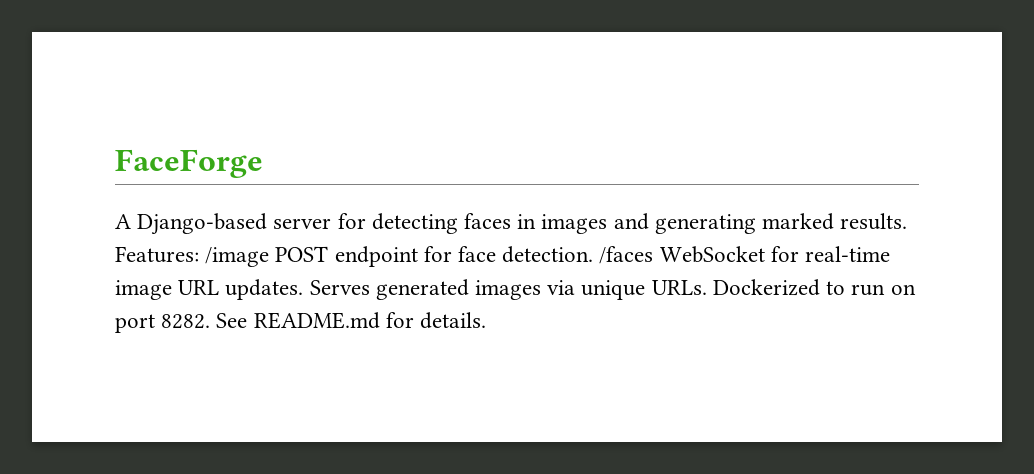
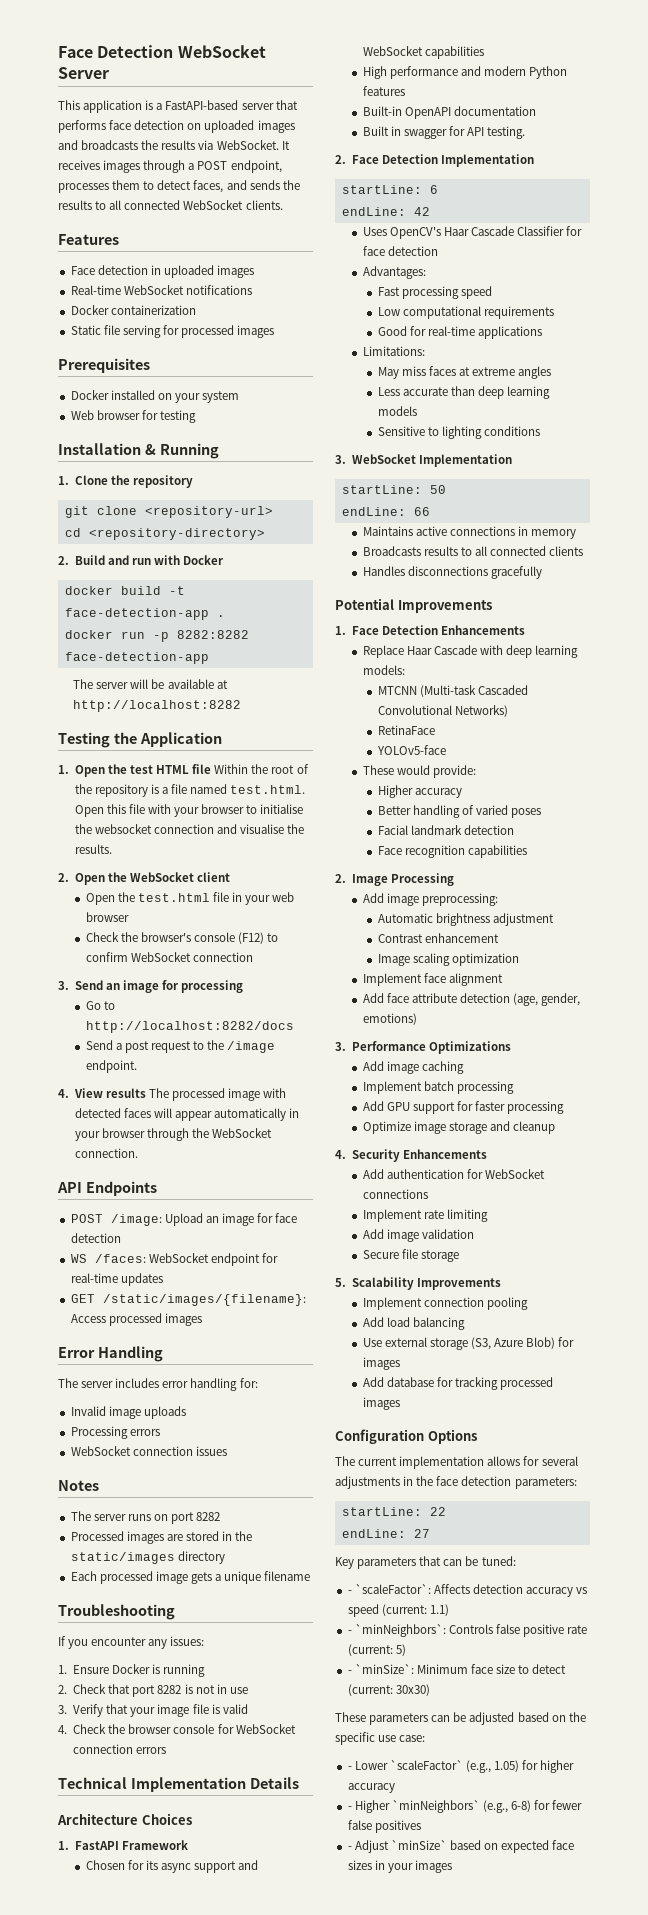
- FaceForge
- A Django-based server for detecting faces in images and generating marked results. Features: /image POST endpoint for face detection. /faces WebSocket for real-time image URL updates. Serves generated images via unique URLs. Dockerized to run on port 8282. See README.md for details.
+ Face Detection WebSocket Server
+ This application is a FastAPI-based server that performs face detection on uploaded images and broadcasts the results via WebSocket. It receives images through a POST endpoint, processes them to detect faces, and sends the results to all connected WebSocket clients.
+ Features
+ Face detection in uploaded images
+ Real-time WebSocket notifications
+ Docker containerization
+ Static file serving for processed images
+ Prerequisites
+ Docker installed on your system
+ Web browser for testing
+ Installation & Running
+ 1. Clone the repository
+ git clone <repository-url>
+ cd <repository-directory>
+ 2. Build and run with Docker
+ docker build -t face-detection-app .
+ docker run -p 8282:8282 face-detection-app
+ The server will be available at http://localhost:8282
+ Testing the Application
+ 1. Open the test HTML file Within the root of the repository is a file named test.html. Open this file with your browser to initialise the websocket connection and visualise the results.
+ 2. Open the WebSocket client
+ Open the test.html file in your web browser
+ Check the browser's console (F12) to confirm WebSocket connection
+ 3. Send an image for processing
+ Go to http://localhost:8282/docs
+ Send a post request to the /image endpoint.
+ 4. View results The processed image with detected faces will appear automatically in your browser through the WebSocket connection.
+ API Endpoints
+ POST /image: Upload an image for face detection
+ WS /faces: WebSocket endpoint for real-time updates
+ GET /static/images/{filename}: Access processed images
+ Error Handling
+ The server includes error handling for:
+ Invalid image uploads
+ Processing errors
+ WebSocket connection issues
+ Notes
+ The server runs on port 8282
+ Processed images are stored in the static/images directory
+ Each processed image gets a unique filename
+ Troubleshooting
+ If you encounter any issues:
+ 1. Ensure Docker is running
+ 2. Check that port 8282 is not in use
+ 3. Verify that your image file is valid
+ 4. Check the browser console for WebSocket connection errors
+ Technical Implementation Details
+ Architecture Choices
+ 1. FastAPI Framework
+ Chosen for its async support and WebSocket capabilities
+ High performance and modern Python features
+ Built-in OpenAPI documentation
+ Built in swagger for API testing.
+ 2. Face Detection Implementation
+ startLine: 6
+ endLine: 42
+ Uses OpenCV's Haar Cascade Classifier for face detection
+ Advantages:
+ Fast processing speed
+ Low computational requirements
+ Good for real-time applications
+ Limitations:
+ May miss faces at extreme angles
+ Less accurate than deep learning models
+ Sensitive to lighting conditions
+ 3. WebSocket Implementation
+ startLine: 50
+ endLine: 66
+ Maintains active connections in memory
+ Broadcasts results to all connected clients
+ Handles disconnections gracefully
+ Potential Improvements
+ 1. Face Detection Enhancements
+ Replace Haar Cascade with deep learning models:
+ MTCNN (Multi-task Cascaded Convolutional Networks)
+ RetinaFace
+ YOLOv5-face
+ These would provide:
+ Higher accuracy
+ Better handling of varied poses
+ Facial landmark detection
+ Face recognition capabilities
+ 2. Image Processing
+ Add image preprocessing:
+ Automatic brightness adjustment
+ Contrast enhancement
+ Image scaling optimization
+ Implement face alignment
+ Add face attribute detection (age, gender, emotions)
+ 3. Performance Optimizations
+ Add image caching
+ Implement batch processing
+ Add GPU support for faster processing
+ Optimize image storage and cleanup
+ 4. Security Enhancements
+ Add authentication for WebSocket connections
+ Implement rate limiting
+ Add image validation
+ Secure file storage
+ 5. Scalability Improvements
+ Implement connection pooling
+ Add load balancing
+ Use external storage (S3, Azure Blob) for images
+ Add database for tracking processed images
+ Configuration Options
+ The current implementation allows for several adjustments in the face detection parameters:
+ startLine: 22
+ endLine: 27
+ Key parameters that can be tuned:
+ - `scaleFactor`: Affects detection accuracy vs speed (current: 1.1)
+ - `minNeighbors`: Controls false positive rate (current: 5)
+ - `minSize`: Minimum face size to detect (current: 30x30)
+ These parameters can be adjusted based on the specific use case:
+ - Lower `scaleFactor` (e.g., 1.05) for higher accuracy
+ - Higher `minNeighbors` (e.g., 6-8) for fewer false positives
+ - Adjust `minSize` based on expected face sizes in your images

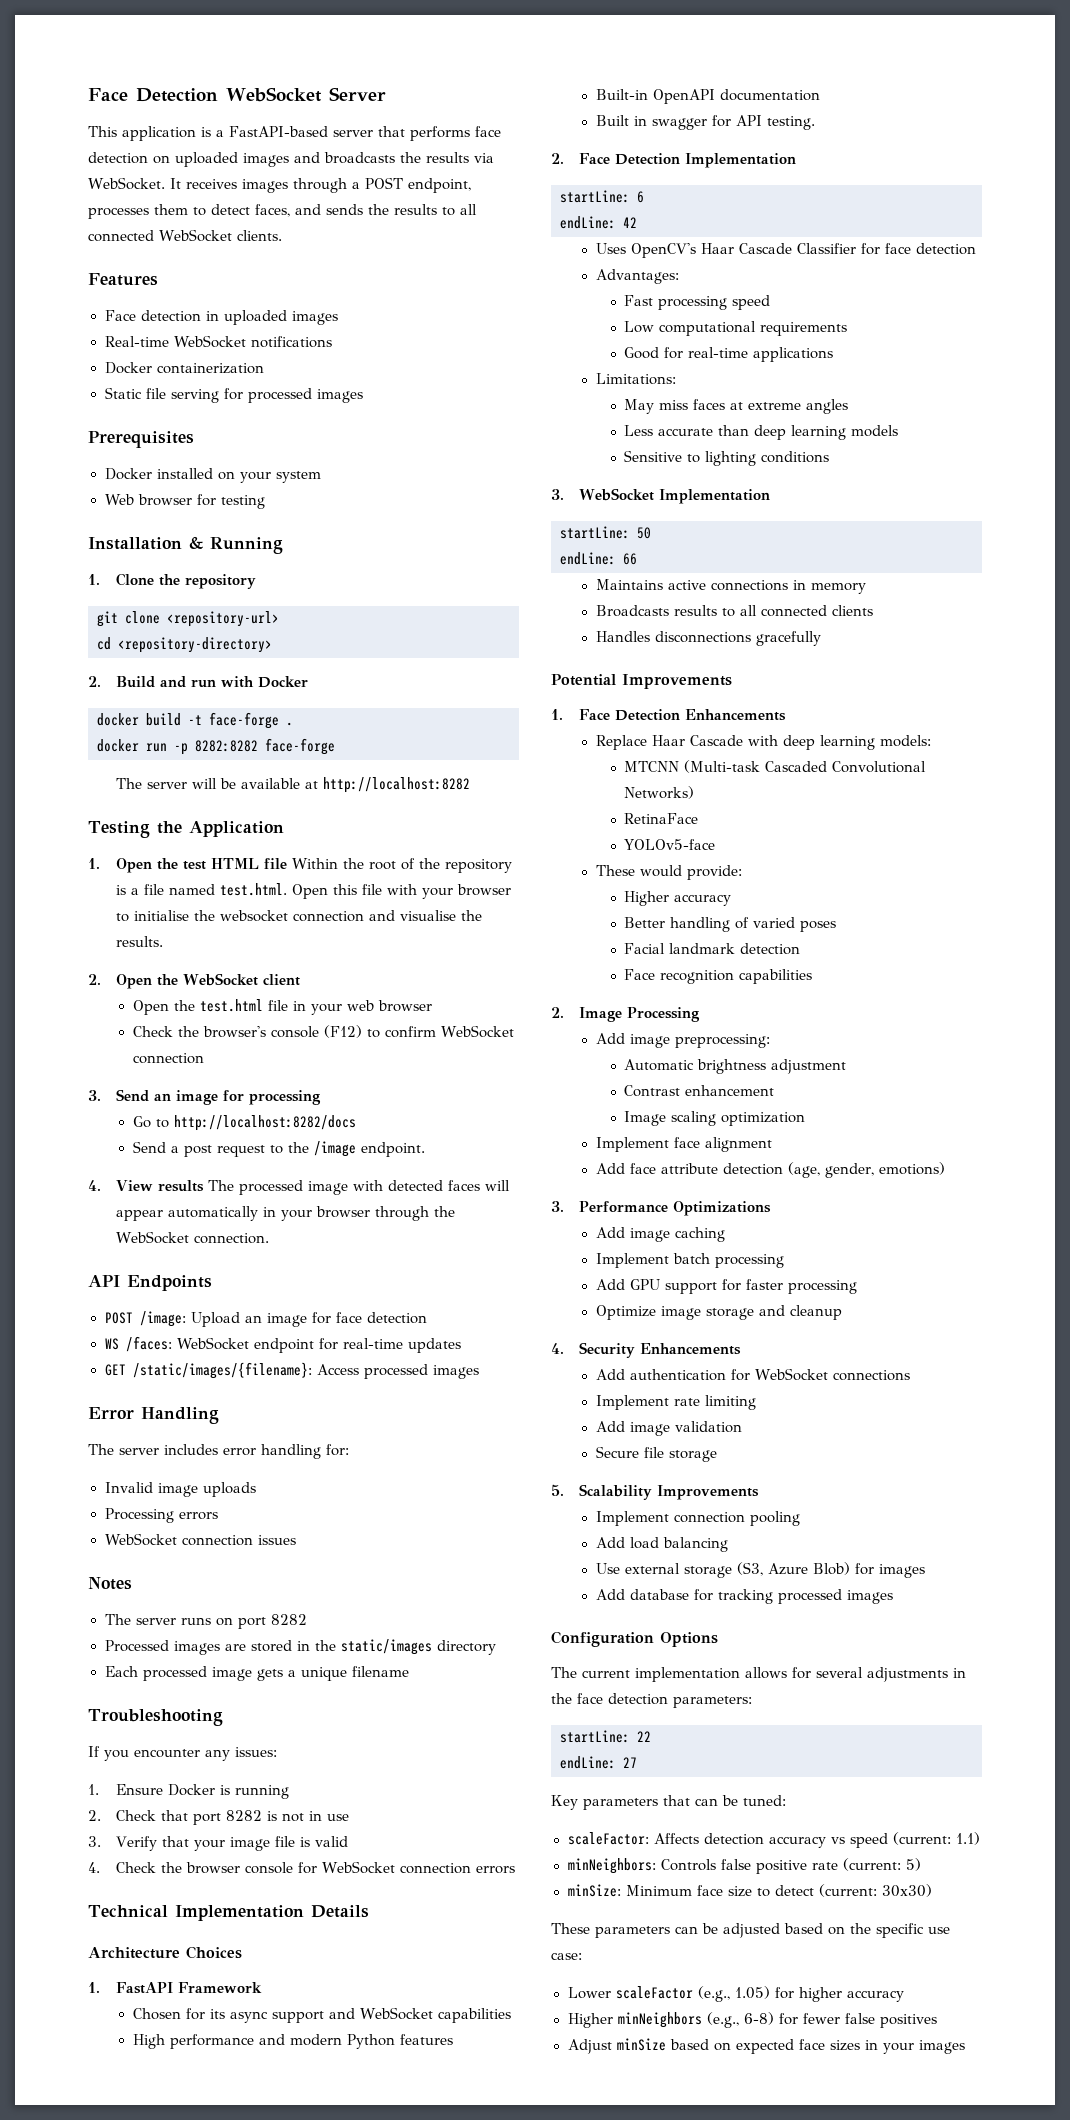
- docker build -t face-detection-app .
+ docker build -t face-forge .
- docker run -p 8282:8282 face-detection-app
+ docker run -p 8282:8282 face-forge
- - `scaleFactor`: Affects detection accuracy vs speed (current: 1.1)
+ scaleFactor: Affects detection accuracy vs speed (current: 1.1)
- - `minNeighbors`: Controls false positive rate (current: 5)
+ minNeighbors: Controls false positive rate (current: 5)
- - `minSize`: Minimum face size to detect (current: 30x30)
+ minSize: Minimum face size to detect (current: 30x30)
- - Lower `scaleFactor` (e.g., 1.05) for higher accuracy
+ Lower scaleFactor (e.g., 1.05) for higher accuracy
- - Higher `minNeighbors` (e.g., 6-8) for fewer false positives
+ Higher minNeighbors (e.g., 6-8) for fewer false positives
- - Adjust `minSize` based on expected face sizes in your images
+ Adjust minSize based on expected face sizes in your images

